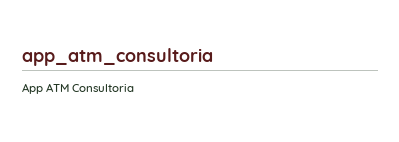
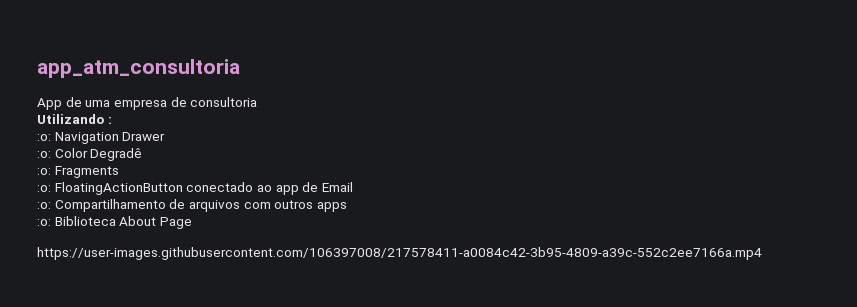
- App ATM Consultoria
+ App de uma empresa de consultoria
+ Utilizando :
+ :o: Navigation Drawer
+ :o: Color Degradê
+ :o: Fragments
+ :o: FloatingActionButton conectado ao app de Email
+ :o: Compartilhamento de arquivos com outros apps
+ :o: Biblioteca About Page
+ https://user-images.githubusercontent.com/106397008/217578411-a0084c42-3b95-4809-a39c-552c2ee7166a.mp4

